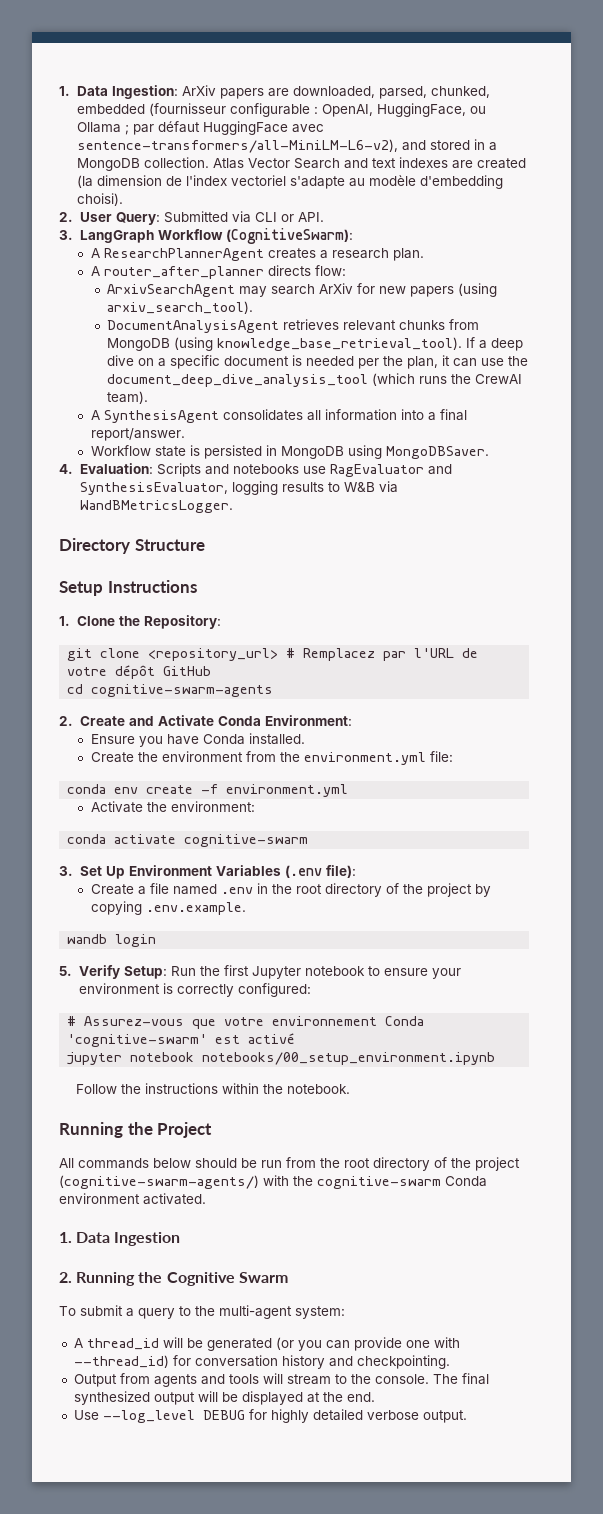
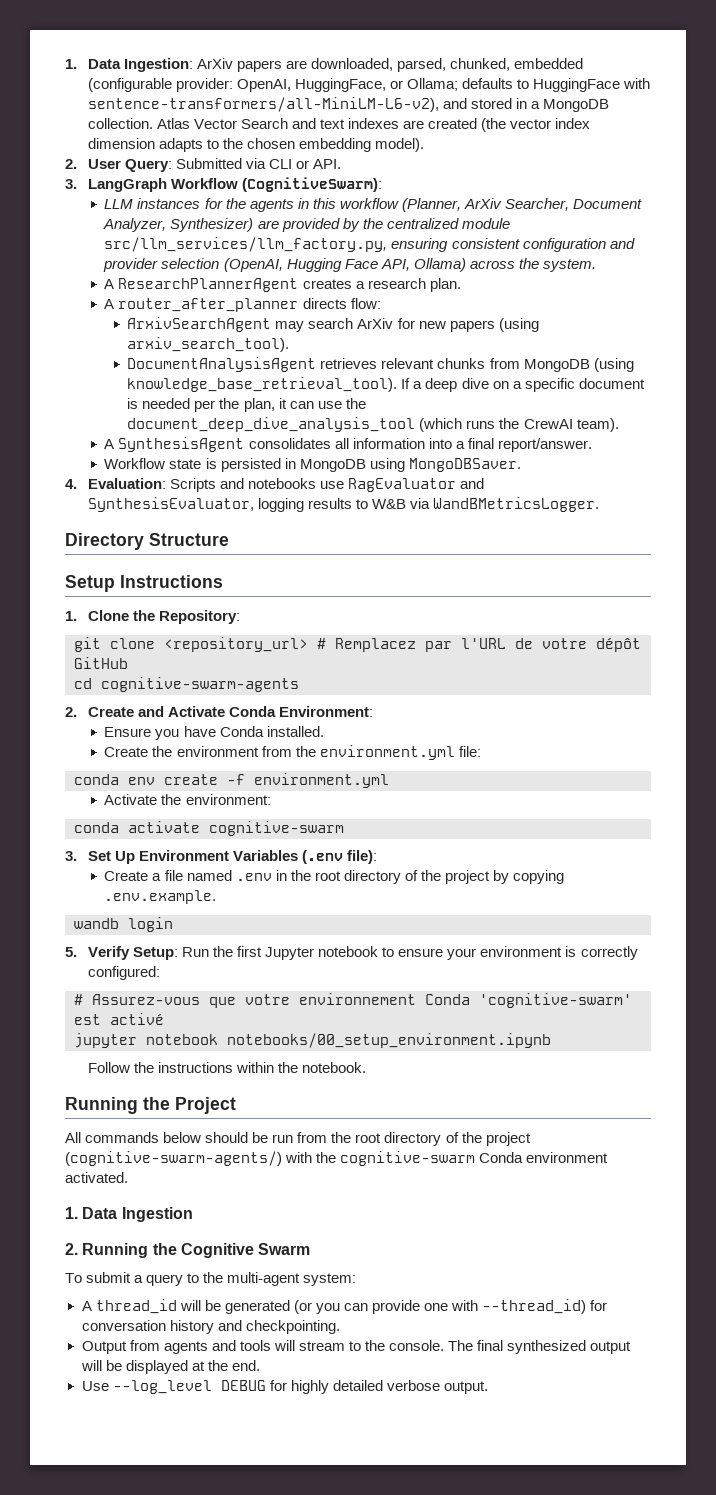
- 1. Data Ingestion: ArXiv papers are downloaded, parsed, chunked, embedded (fournisseur configurable : OpenAI, HuggingFace, ou Ollama ; par défaut HuggingFace avec sentence-transformers/all-MiniLM-L6-v2), and stored in a MongoDB collection.
+ 1. Data Ingestion: ArXiv papers are downloaded, parsed, chunked, embedded (configurable provider: OpenAI, HuggingFace, or Ollama; defaults to HuggingFace with sentence-transformers/all-MiniLM-L6-v2), and stored in a MongoDB collection.
- Atlas Vector Search and text indexes are created (la dimension de l'index vectoriel s'adapte au modèle d'embedding choisi).
+ Atlas Vector Search and text indexes are created (the vector index dimension adapts to the chosen embedding model).
+ LLM instances for the agents in this workflow (Planner, ArXiv Searcher, Document Analyzer, Synthesizer) are provided by the centralized module src/llm_services/llm_factory.py, ensuring consistent configuration and provider selection (OpenAI, Hugging Face API, Ollama) across the system.

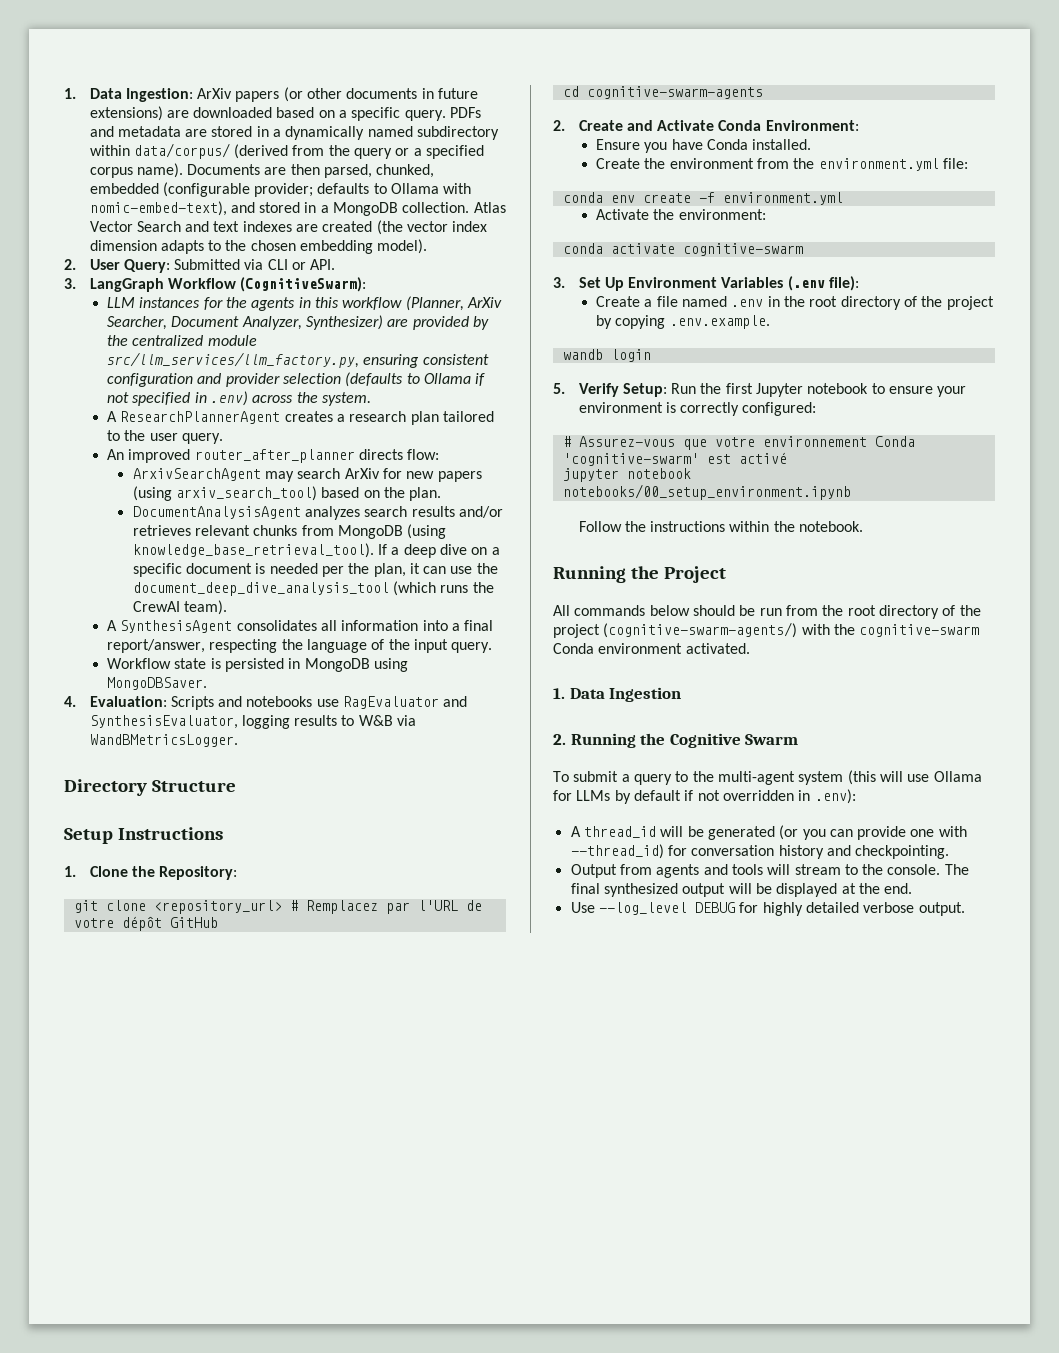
- 1. Data Ingestion: ArXiv papers are downloaded, parsed, chunked, embedded (configurable provider: OpenAI, HuggingFace, or Ollama; defaults to HuggingFace with sentence-transformers/all-MiniLM-L6-v2), and stored in a MongoDB collection.
+ 1. Data Ingestion: ArXiv papers (or other documents in future extensions) are downloaded based on a specific query. PDFs and metadata are stored in a dynamically named subdirectory within data/corpus/ (derived from the query or a specified corpus name). Documents are then parsed, chunked, embedded (configurable provider; defaults to Ollama with nomic-embed-text), and stored in a MongoDB collection.
- LLM instances for the agents in this workflow (Planner, ArXiv Searcher, Document Analyzer, Synthesizer) are provided by the centralized module src/llm_services/llm_factory.py, ensuring consistent configuration and provider selection (OpenAI, Hugging Face API, Ollama) across the system.
+ LLM instances for the agents in this workflow (Planner, ArXiv Searcher, Document Analyzer, Synthesizer) are provided by the centralized module src/llm_services/llm_factory.py, ensuring consistent configuration and provider selection (defaults to Ollama if not specified in .env) across the system.
- A ResearchPlannerAgent creates a research plan.
- A router_after_planner directs flow:
+ A ResearchPlannerAgent creates a research plan tailored to the user query.
+ An improved router_after_planner directs flow:
- ArxivSearchAgent may search ArXiv for new papers (using arxiv_search_tool).
- DocumentAnalysisAgent retrieves relevant chunks from MongoDB (using knowledge_base_retrieval_tool).
+ ArxivSearchAgent may search ArXiv for new papers (using arxiv_search_tool) based on the plan.
+ DocumentAnalysisAgent analyzes search results and/or retrieves relevant chunks from MongoDB (using knowledge_base_retrieval_tool).
- A SynthesisAgent consolidates all information into a final report/answer.
+ A SynthesisAgent consolidates all information into a final report/answer, respecting the language of the input query.
- To submit a query to the multi-agent system:
+ To submit a query to the multi-agent system (this will use Ollama for LLMs by default if not overridden in .env):

